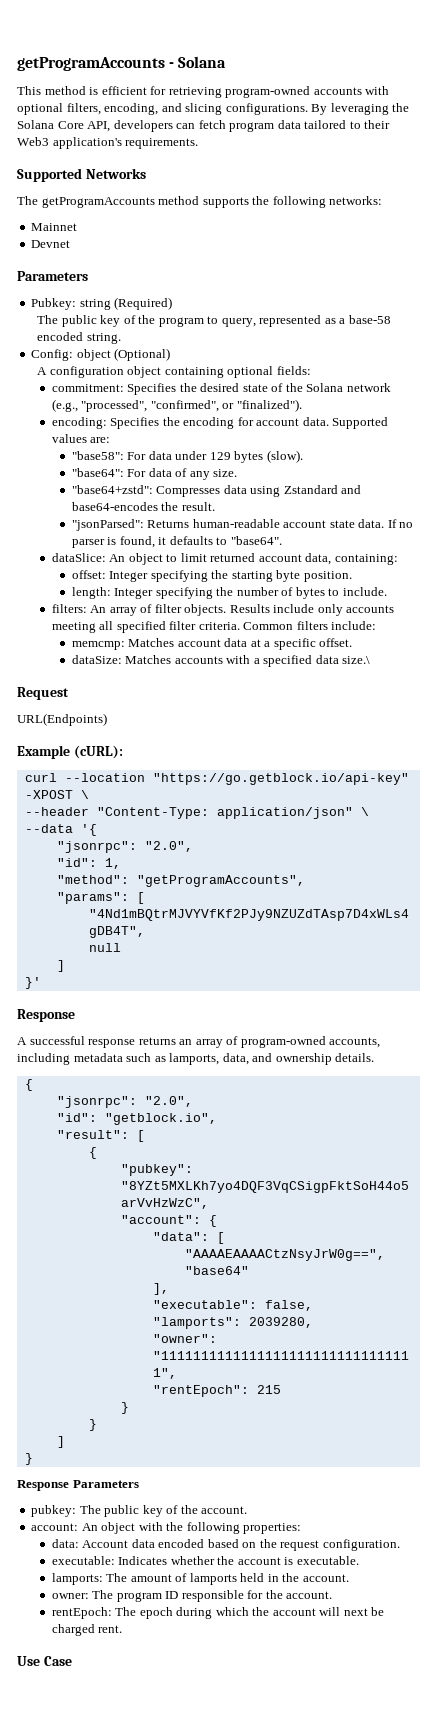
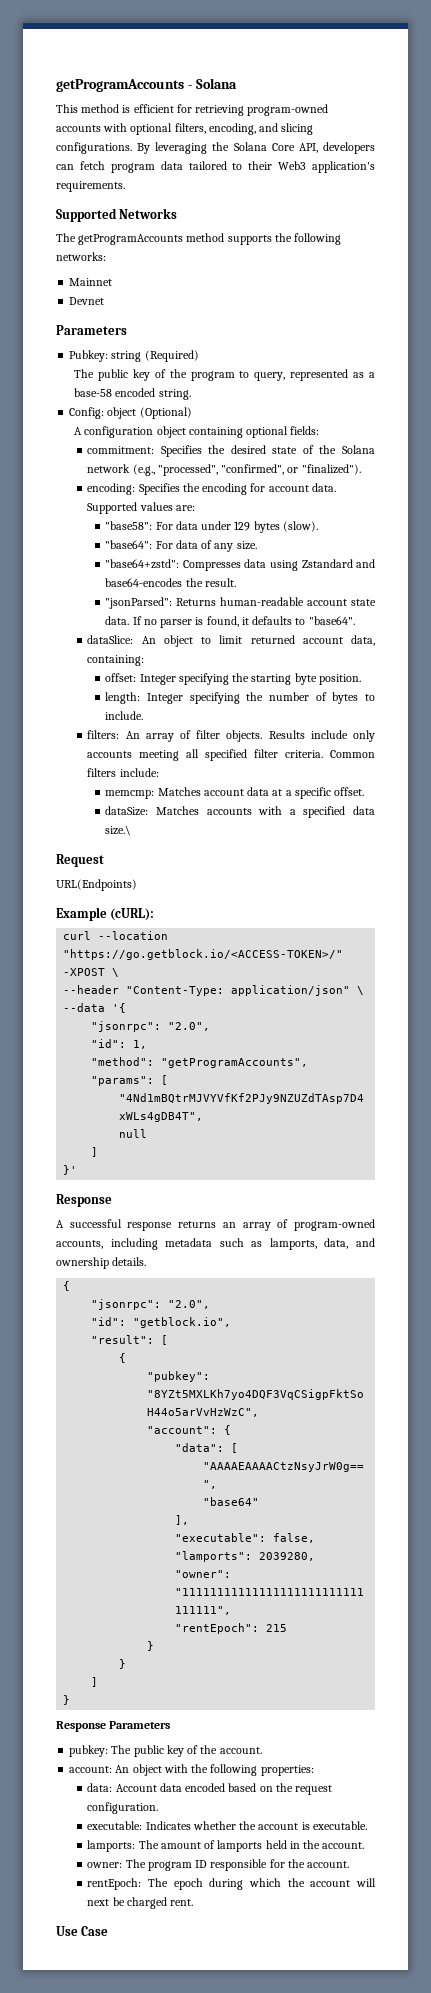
- curl --location "https://go.getblock.io/api-key" -XPOST \
+ curl --location "https://go.getblock.io/<ACCESS-TOKEN>/" -XPOST \

